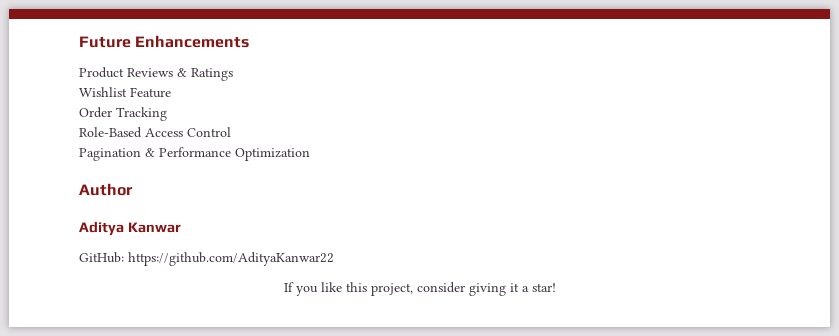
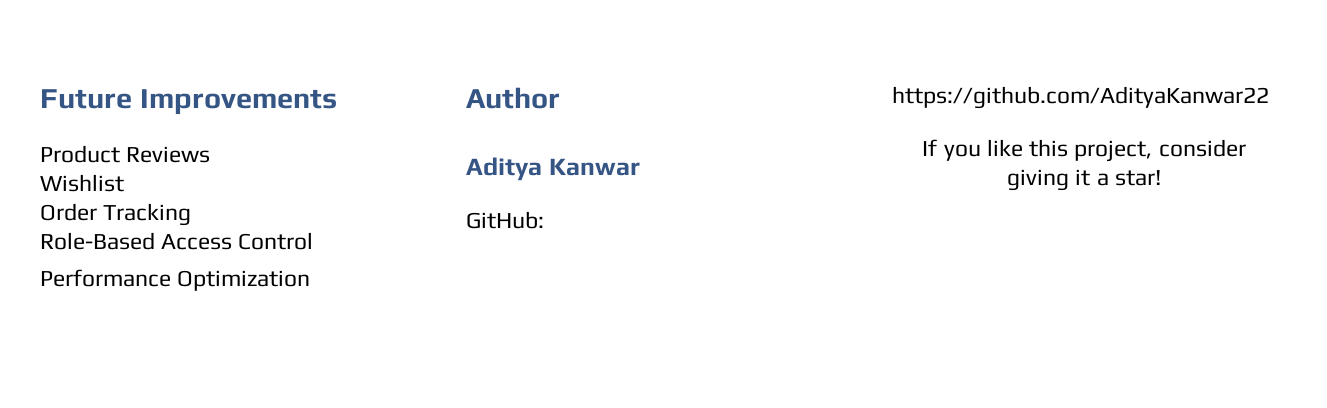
- Future Enhancements
+ Future Improvements
- Product Reviews & Ratings
+ Product Reviews
- Wishlist Feature
+ Wishlist
- Pagination & Performance Optimization
+ Performance Optimization

